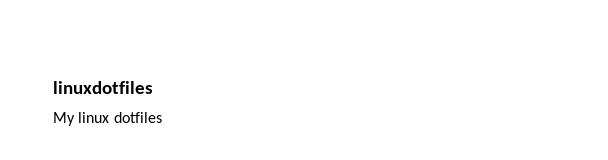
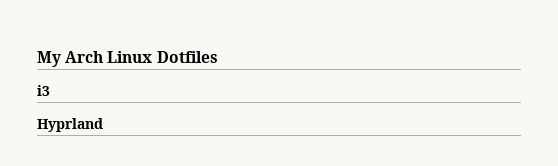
- linuxdotfiles
- My linux dotfiles
+ My Arch Linux Dotfiles
+ i3
+ Hyprland

